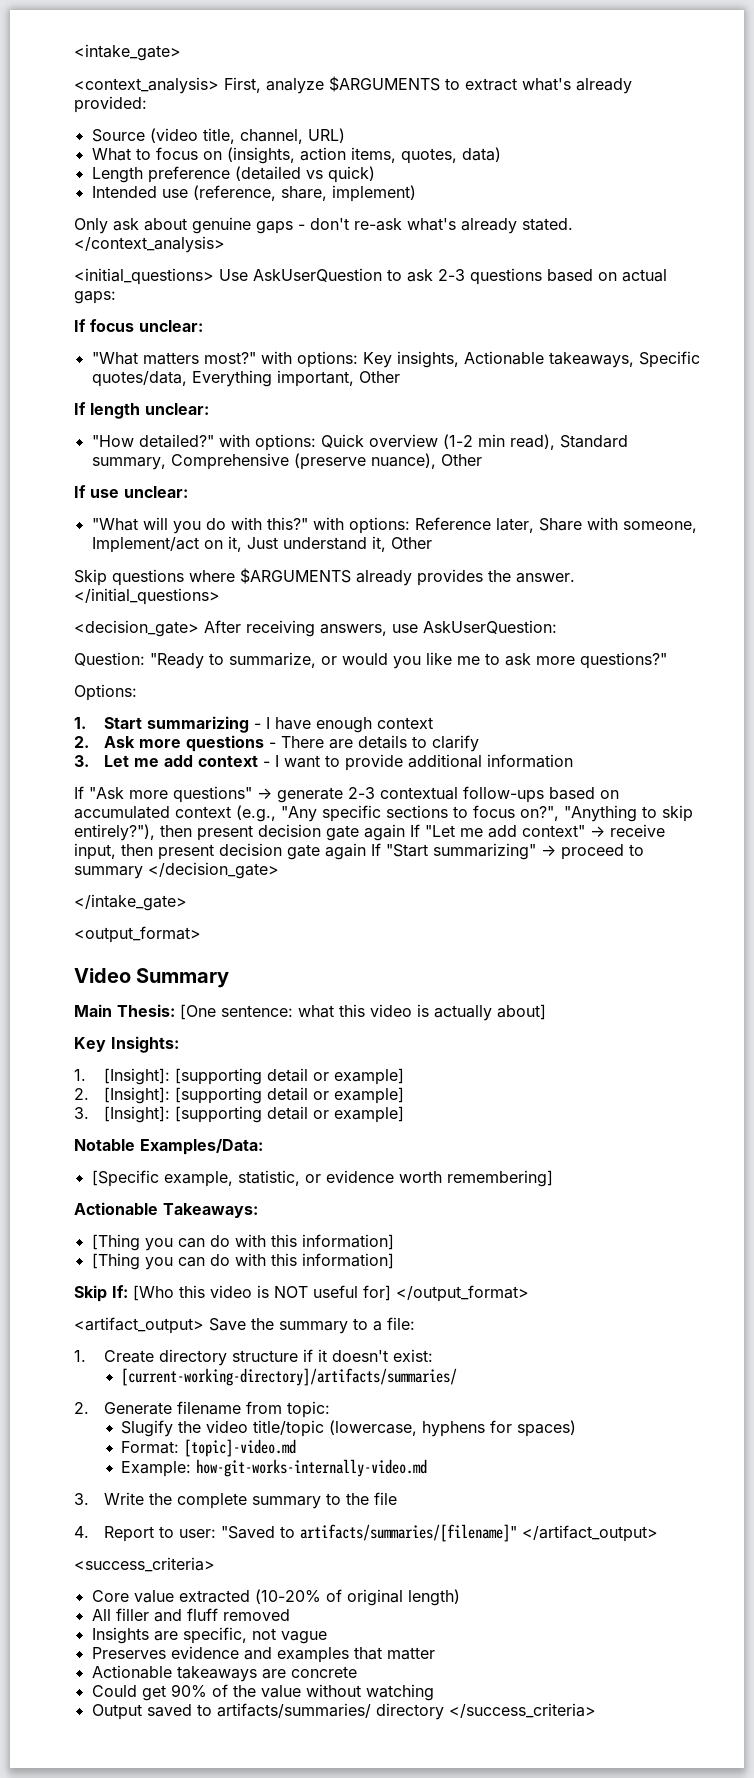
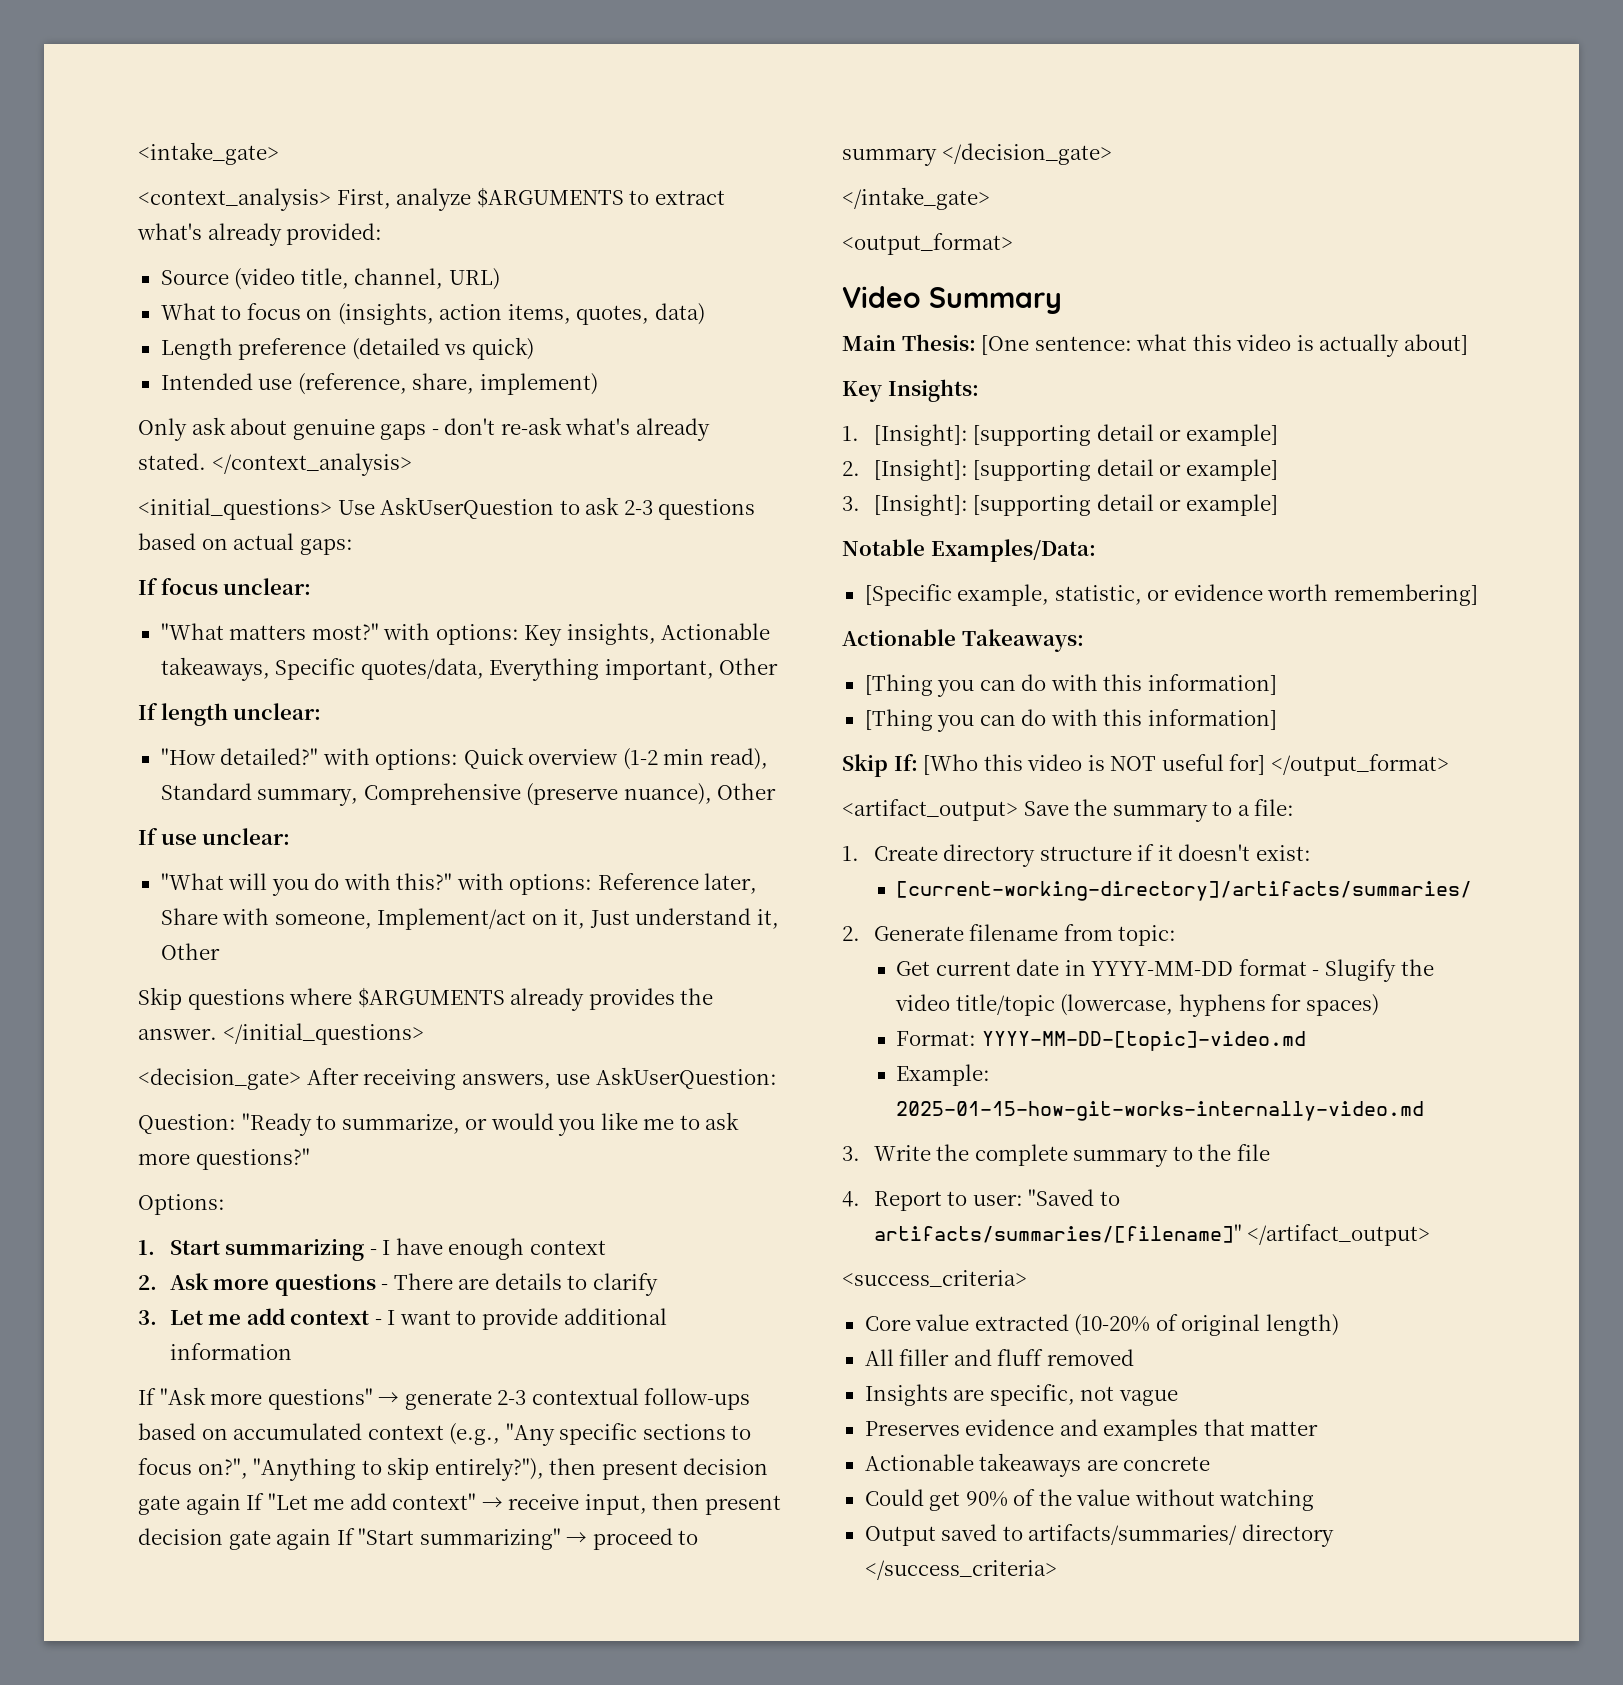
- Slugify the video title/topic (lowercase, hyphens for spaces)
+ Get current date in YYYY-MM-DD format - Slugify the video title/topic (lowercase, hyphens for spaces)
- Format: [topic]-video.md
+ Format: YYYY-MM-DD-[topic]-video.md
- Example: how-git-works-internally-video.md
+ Example: 2025-01-15-how-git-works-internally-video.md

